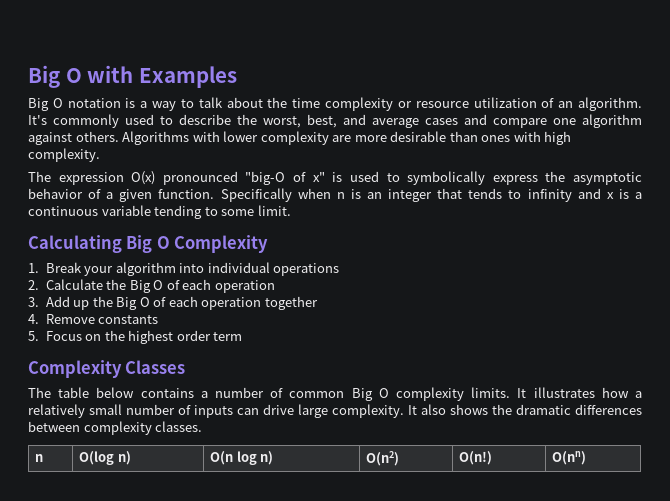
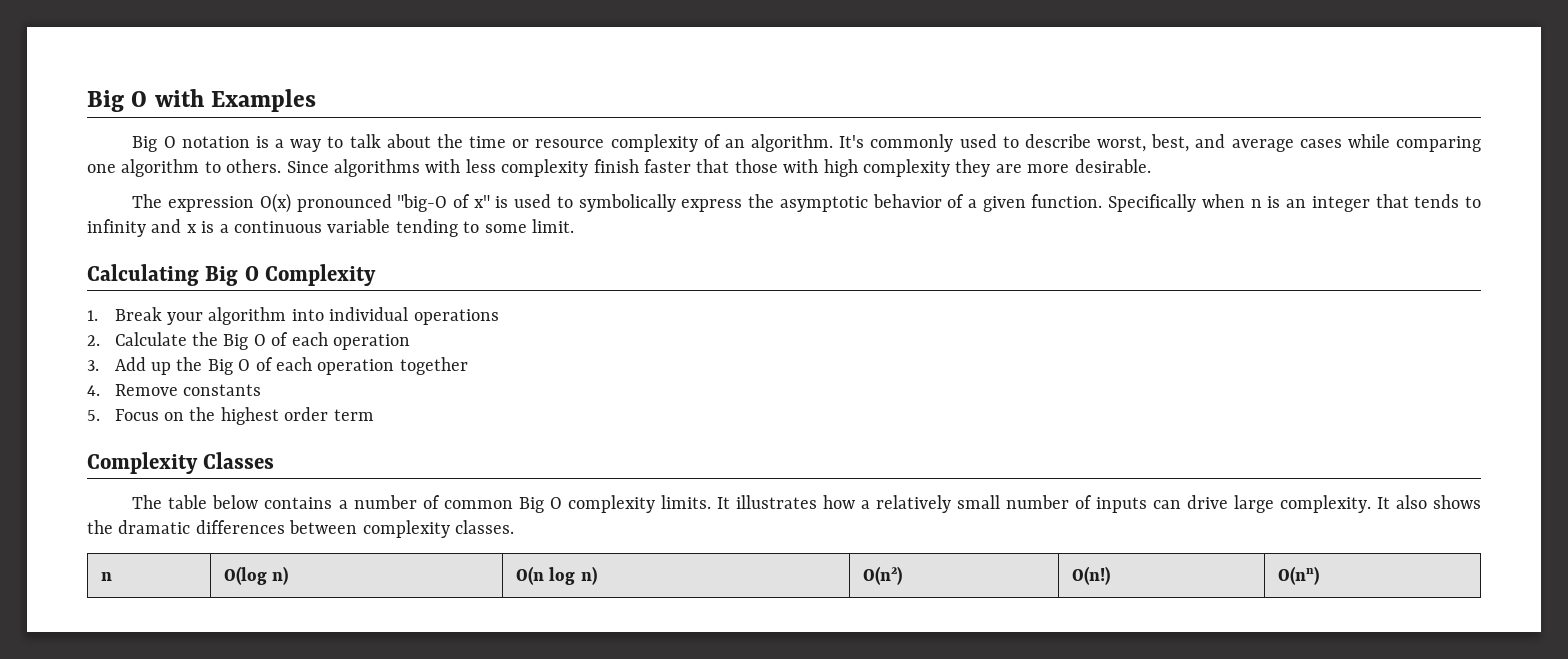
- Big O notation is a way to talk about the time complexity or resource utilization of an algorithm.
+ Big O notation is a way to talk about the time or resource complexity of an algorithm.
- It's commonly used to describe the worst, best, and average cases and compare one algorithm against others. Algorithms with lower complexity are more desirable than ones with high complexity.
+ It's commonly used to describe worst, best, and average cases while comparing one algorithm to others. Since algorithms with less complexity finish faster that those with high complexity they are more desirable.

